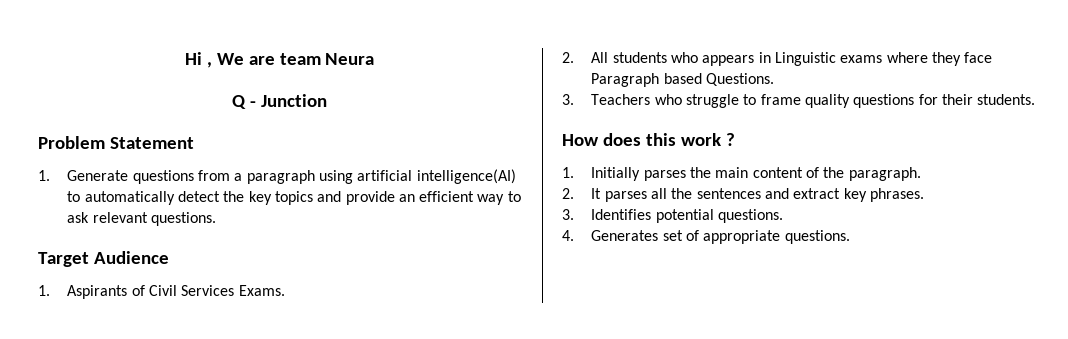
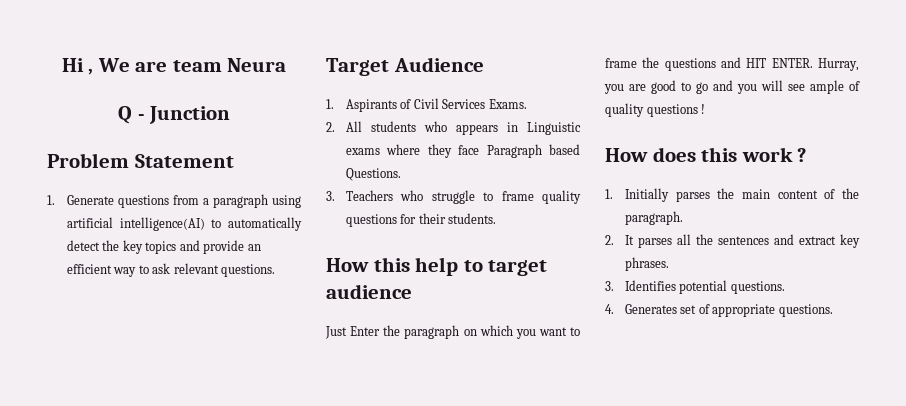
+ How this help to target audience
+ Just Enter the paragraph on which you want to frame the questions and HIT ENTER. Hurray, you are good to go and you will see ample of quality questions !

